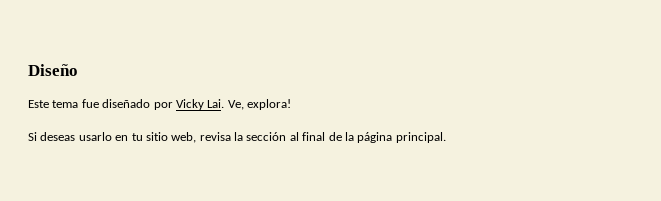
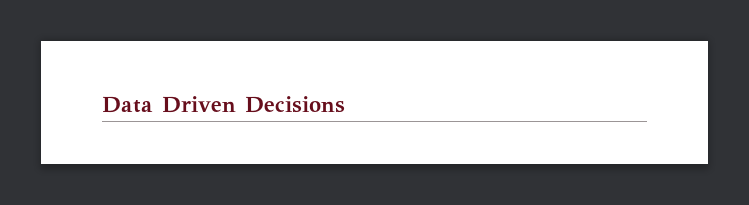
- Diseño
- Este tema fue diseñado por Vicky Lai. Ve, explora!
- Si deseas usarlo en tu sitio web, revisa la sección al final de la página principal.
+ Data Driven Decisions

